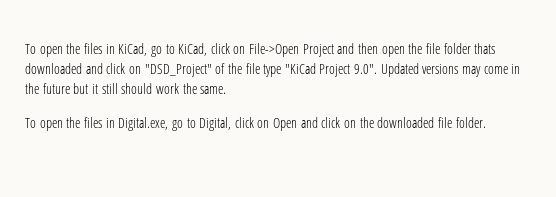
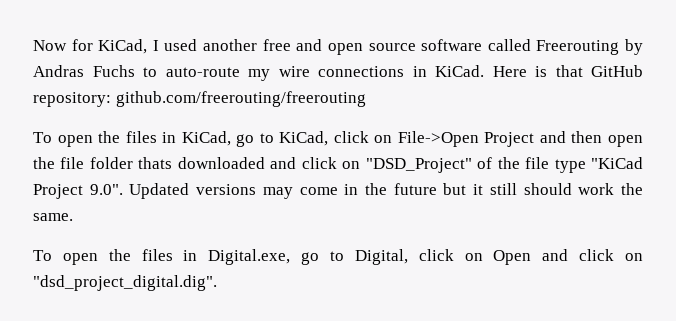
+ Now for KiCad, I used another free and open source software called Freerouting by Andras Fuchs to auto-route my wire connections in KiCad. Here is that GitHub repository: github.com/freerouting/freerouting
- To open the files in Digital.exe, go to Digital, click on Open and click on the downloaded file folder.
+ To open the files in Digital.exe, go to Digital, click on Open and click on "dsd_project_digital.dig".

